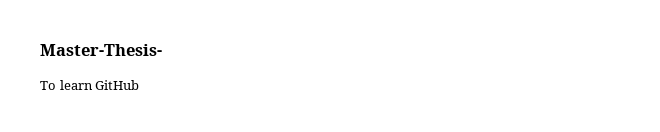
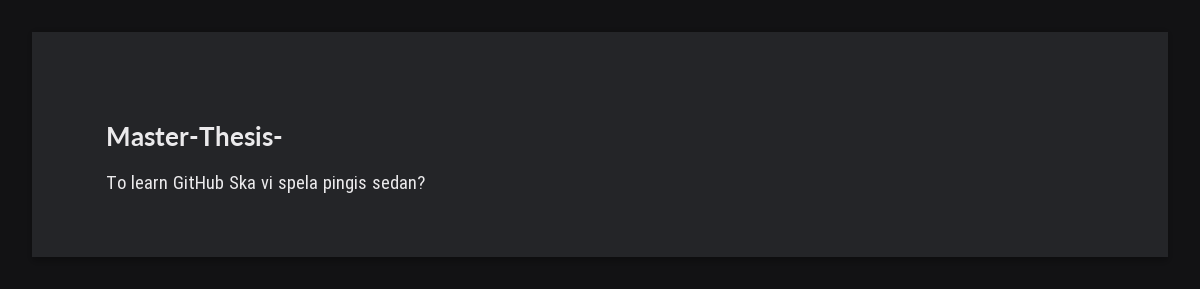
- To learn GitHub
+ To learn GitHub Ska vi spela pingis sedan?

